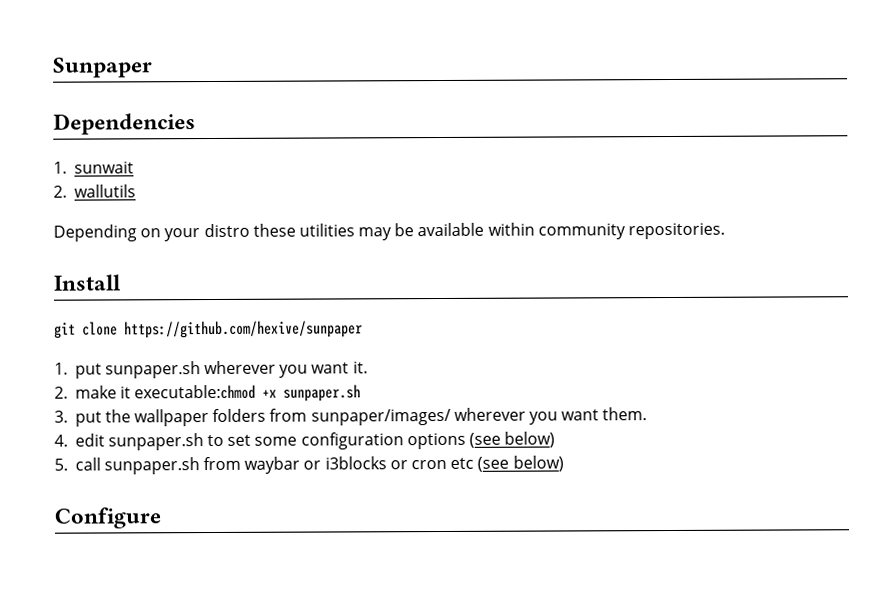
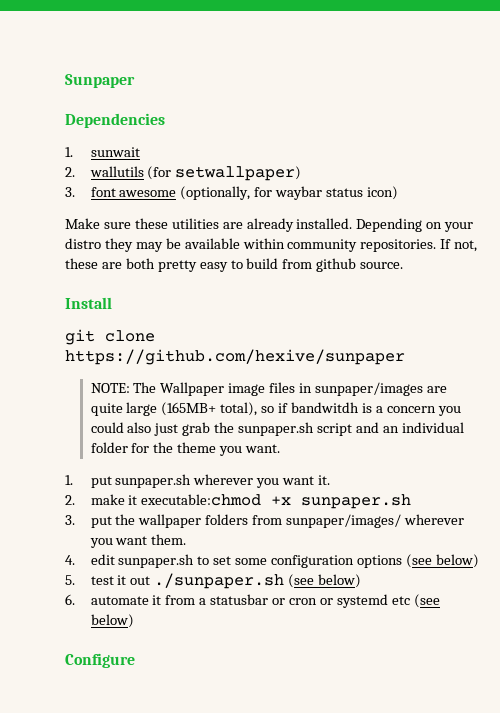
- 2. wallutils
- Depending on your distro these utilities may be available within community repositories.
+ 2. wallutils (for setwallpaper)
+ 3. font awesome (optionally, for waybar status icon)
+ Make sure these utilities are already installed. Depending on your distro they may be available within community repositories. If not, these are both pretty easy to build from github source.
  Install
  git clone https://github.com/hexive/sunpaper
+ NOTE: The Wallpaper image files in sunpaper/images are quite large (165MB+ total), so if bandwitdh is a concern you could also just grab the sunpaper.sh script and an individual folder for the theme you want.
- 5. call sunpaper.sh from waybar or i3blocks or cron etc (see below)
+ 5. test it out ./sunpaper.sh (see below)
+ 6. automate it from a statusbar or cron or systemd etc (see below)

